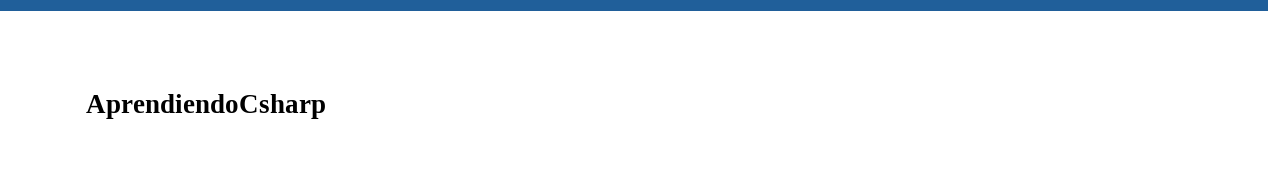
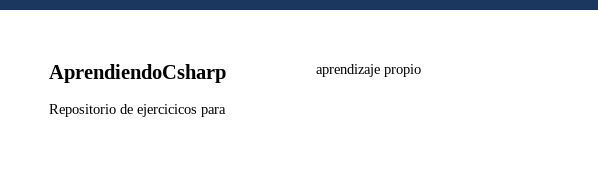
+ Repositorio de ejercicicos para aprendizaje propio

